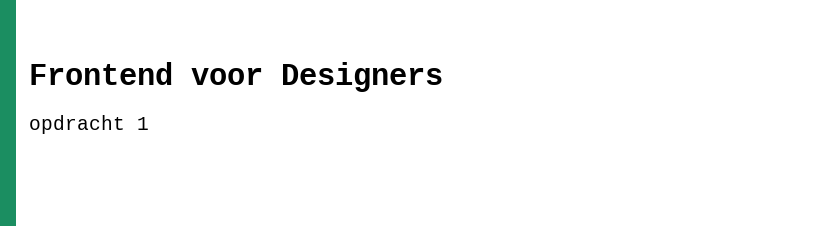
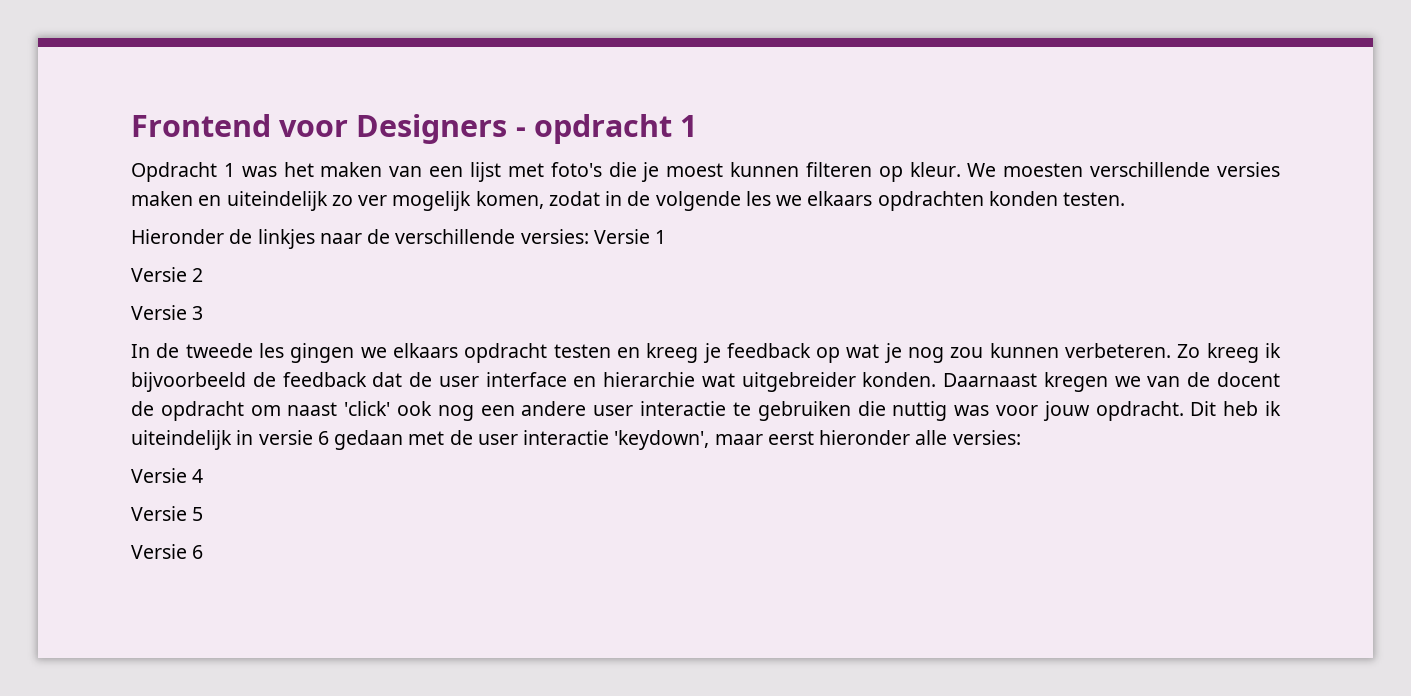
- Frontend voor Designers
- opdracht 1
+ Frontend voor Designers - opdracht 1
+ Opdracht 1 was het maken van een lijst met foto's die je moest kunnen filteren op kleur. We moesten verschillende versies maken en uiteindelijk zo ver mogelijk komen, zodat in de volgende les we elkaars opdrachten konden testen.
+ Hieronder de linkjes naar de verschillende versies: Versie 1
+ Versie 2
+ Versie 3
+ In de tweede les gingen we elkaars opdracht testen en kreeg je feedback op wat je nog zou kunnen verbeteren. Zo kreeg ik bijvoorbeeld de feedback dat de user interface en hierarchie wat uitgebreider konden. Daarnaast kregen we van de docent de opdracht om naast 'click' ook nog een andere user interactie te gebruiken die nuttig was voor jouw opdracht. Dit heb ik uiteindelijk in versie 6 gedaan met de user interactie 'keydown', maar eerst hieronder alle versies:
+ Versie 4
+ Versie 5
+ Versie 6

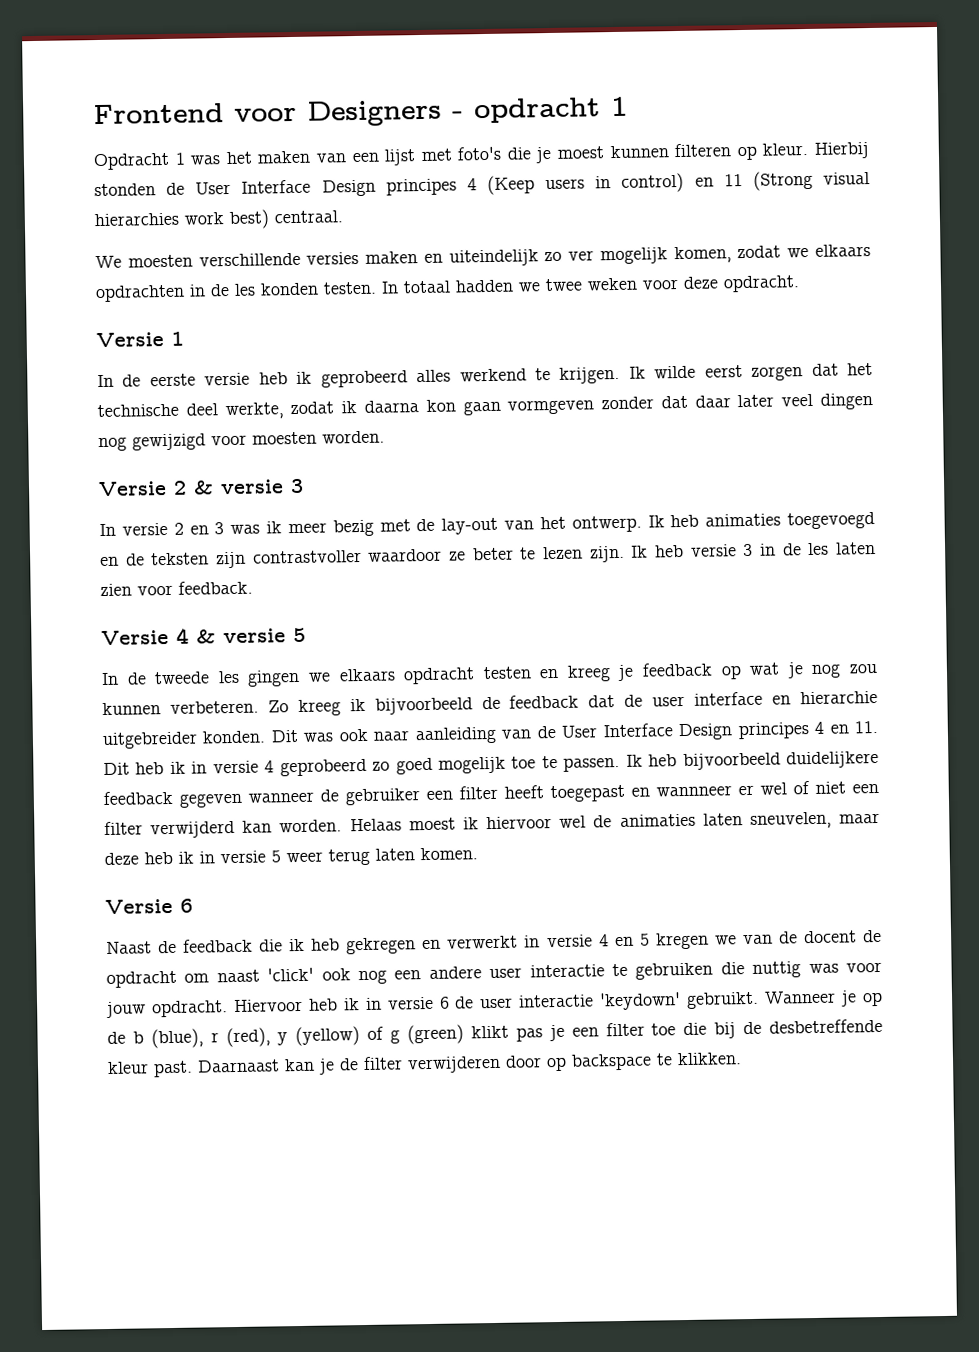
- Opdracht 1 was het maken van een lijst met foto's die je moest kunnen filteren op kleur. We moesten verschillende versies maken en uiteindelijk zo ver mogelijk komen, zodat in de volgende les we elkaars opdrachten konden testen.
- Hieronder de linkjes naar de verschillende versies: Versie 1
- Versie 2
- Versie 3
+ Opdracht 1 was het maken van een lijst met foto's die je moest kunnen filteren op kleur. Hierbij stonden de User Interface Design principes 4 (Keep users in control) en 11 (Strong visual hierarchies work best) centraal.
+ We moesten verschillende versies maken en uiteindelijk zo ver mogelijk komen, zodat we elkaars opdrachten in de les konden testen. In totaal hadden we twee weken voor deze opdracht.
+ Versie 1
+ In de eerste versie heb ik geprobeerd alles werkend te krijgen. Ik wilde eerst zorgen dat het technische deel werkte, zodat ik daarna kon gaan vormgeven zonder dat daar later veel dingen nog gewijzigd voor moesten worden.
+ Versie 2 & versie 3
+ In versie 2 en 3 was ik meer bezig met de lay-out van het ontwerp. Ik heb animaties toegevoegd en de teksten zijn contrastvoller waardoor ze beter te lezen zijn. Ik heb versie 3 in de les laten zien voor feedback.
+ Versie 4 & versie 5
- Zo kreeg ik bijvoorbeeld de feedback dat de user interface en hierarchie wat uitgebreider konden.
+ Zo kreeg ik bijvoorbeeld de feedback dat de user interface en hierarchie uitgebreider konden.
- Daarnaast kregen we van de docent de opdracht om naast 'click' ook nog een andere user interactie te gebruiken die nuttig was voor jouw opdracht.
+ Dit was ook naar aanleiding van de User Interface Design principes 4 en 11. Dit heb ik in versie 4 geprobeerd zo goed mogelijk toe te passen. Ik heb bijvoorbeeld duidelijkere feedback gegeven wanneer de gebruiker een filter heeft toegepast en wannneer er wel of niet een filter verwijderd kan worden. Helaas moest ik hiervoor wel de animaties laten sneuvelen, maar deze heb ik in versie 5 weer terug laten komen.
+ Versie 6
+ Naast de feedback die ik heb gekregen en verwerkt in versie 4 en 5 kregen we van de docent de opdracht om naast 'click' ook nog een andere user interactie te gebruiken die nuttig was voor jouw opdracht.
- Dit heb ik uiteindelijk in versie 6 gedaan met de user interactie 'keydown', maar eerst hieronder alle versies:
- Versie 4
- Versie 5
- Versie 6
+ Hiervoor heb ik in versie 6 de user interactie 'keydown' gebruikt. Wanneer je op de b (blue), r (red), y (yellow) of g (green) klikt pas je een filter toe die bij de desbetreffende kleur past. Daarnaast kan je de filter verwijderen door op backspace te klikken.

